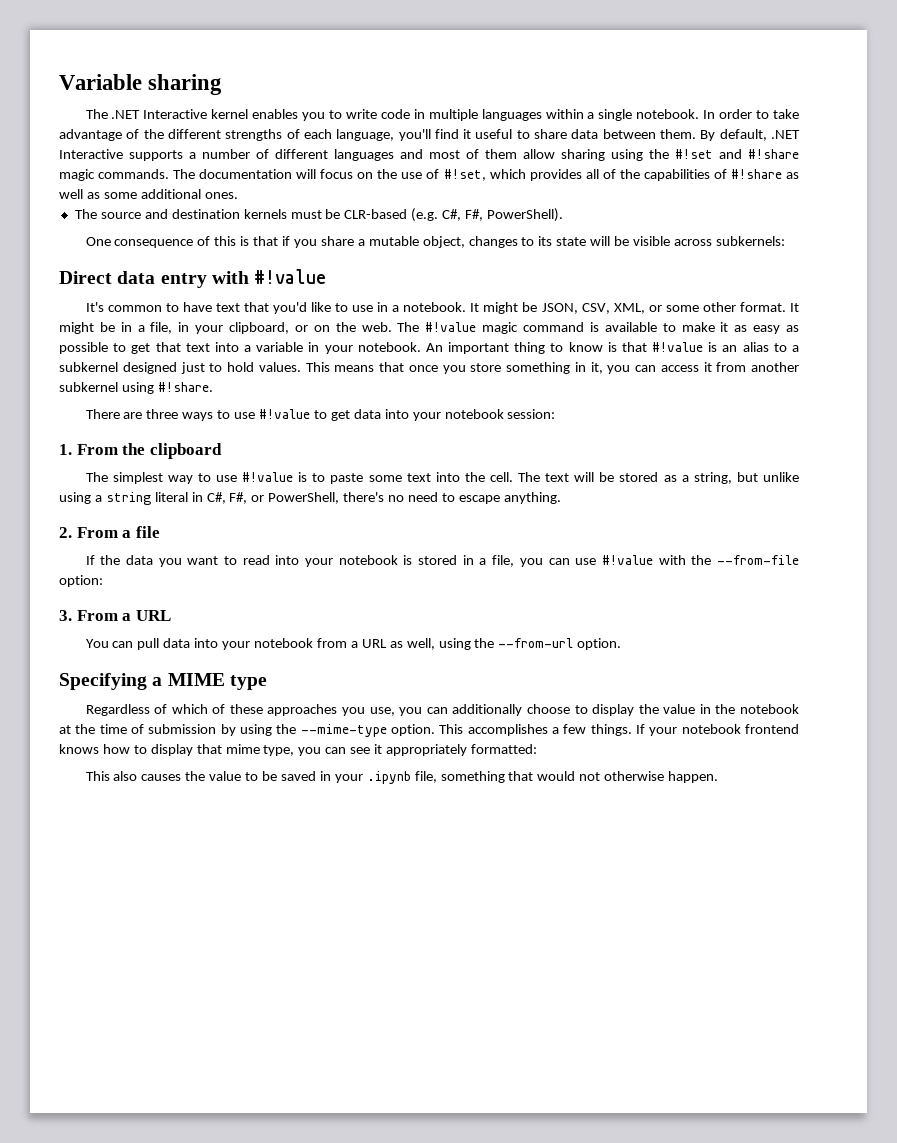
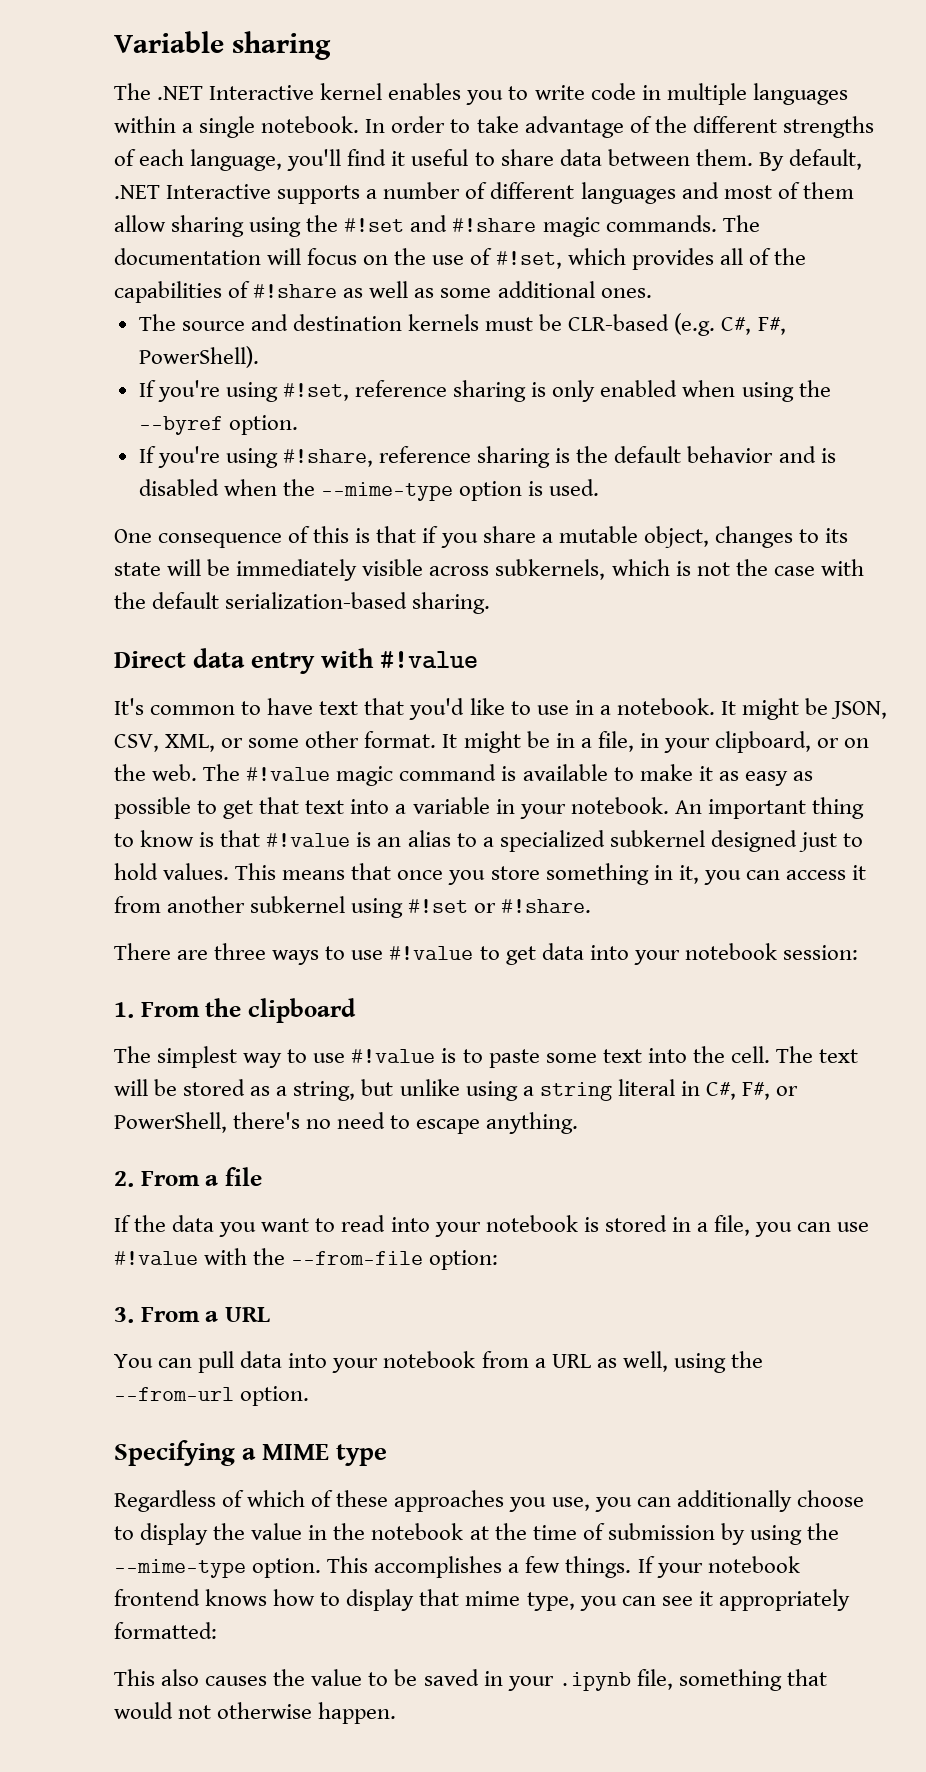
+ If you're using #!set, reference sharing is only enabled when using the --byref option.
+ If you're using #!share, reference sharing is the default behavior and is disabled when the --mime-type option is used.
- One consequence of this is that if you share a mutable object, changes to its state will be visible across subkernels:
+ One consequence of this is that if you share a mutable object, changes to its state will be immediately visible across subkernels, which is not the case with the default serialization-based sharing.
- An important thing to know is that #!value is an alias to a subkernel designed just to hold values.
+ An important thing to know is that #!value is an alias to a specialized subkernel designed just to hold values.
- This means that once you store something in it, you can access it from another subkernel using #!share.
+ This means that once you store something in it, you can access it from another subkernel using #!set or #!share.

